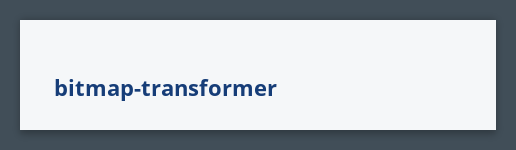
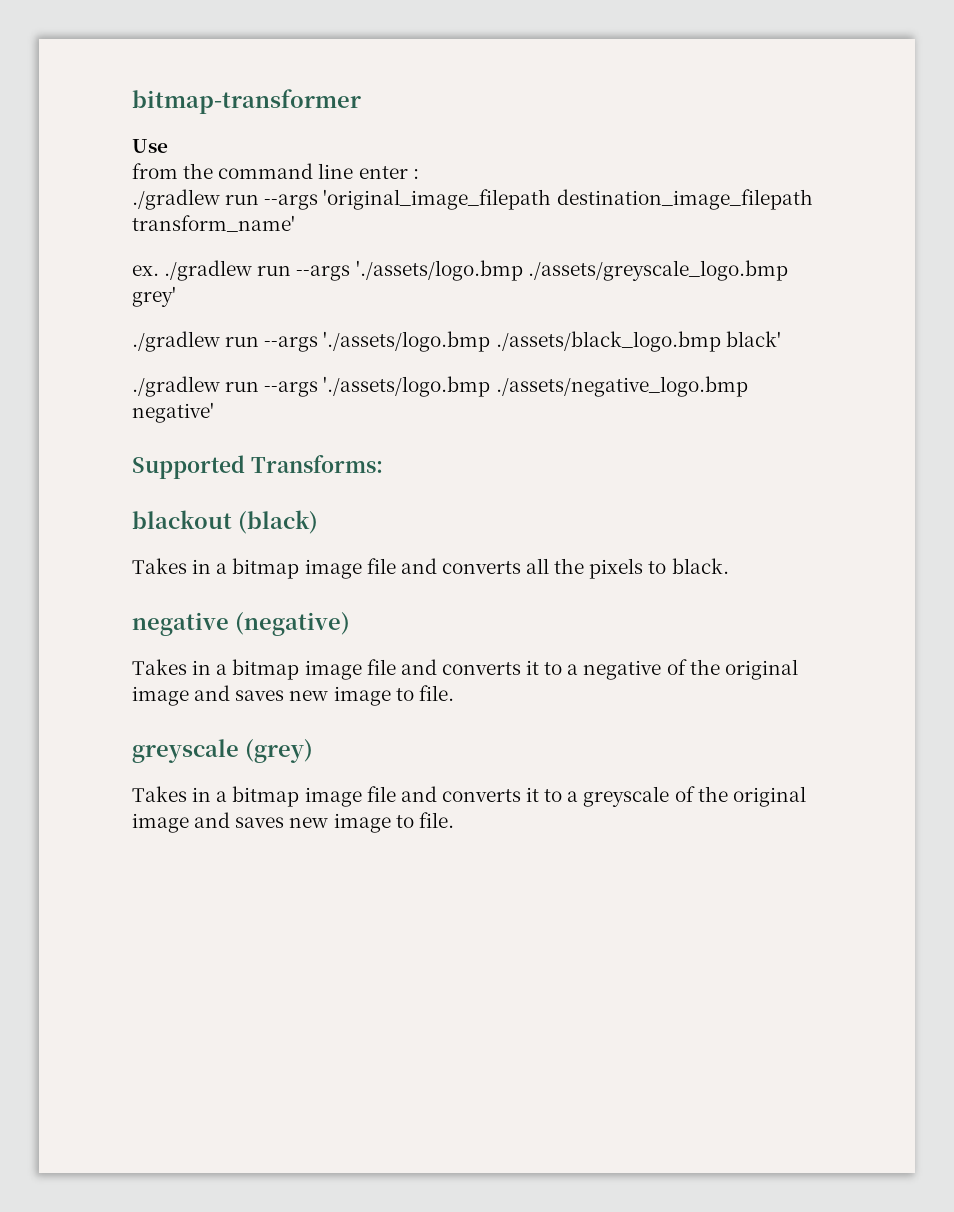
+ Use
+ from the command line enter :
+ ./gradlew run --args 'original_image_filepath destination_image_filepath transform_name'
+ ex. ./gradlew run --args './assets/logo.bmp ./assets/greyscale_logo.bmp grey'
+ ./gradlew run --args './assets/logo.bmp ./assets/black_logo.bmp black'
+ ./gradlew run --args './assets/logo.bmp ./assets/negative_logo.bmp negative'
+ Supported Transforms:
+ blackout (black)
+ Takes in a bitmap image file and converts all the pixels to black.
+ negative (negative)
+ Takes in a bitmap image file and converts it to a negative of the original image and saves new image to file.
+ greyscale (grey)
+ Takes in a bitmap image file and converts it to a greyscale of the original image and saves new image to file.

